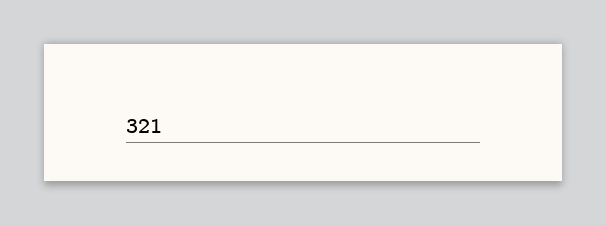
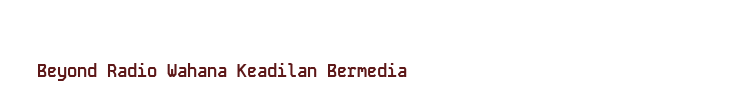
- 321
+ Beyond Radio Wahana Keadilan Bermedia

